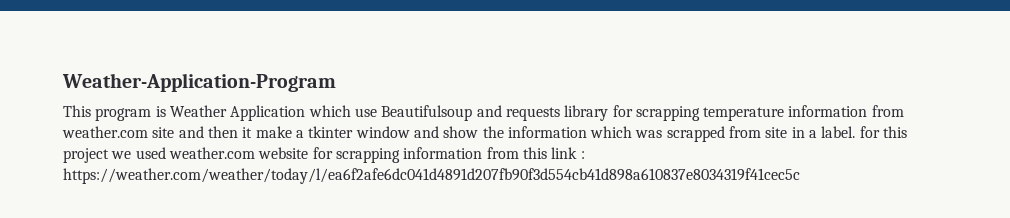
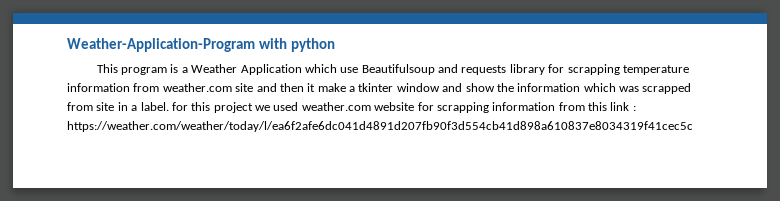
- Weather-Application-Program
+ Weather-Application-Program with python
- This program is Weather Application which use Beautifulsoup and requests library for scrapping temperature information from weather.com site and then it make a tkinter window and show the information which was scrapped from site in a label. for this project we used weather.com website for scrapping information from this link : https://weather.com/weather/today/l/ea6f2afe6dc041d4891d207fb90f3d554cb41d898a610837e8034319f41cec5c
+ This program is a Weather Application which use Beautifulsoup and requests library for scrapping temperature information from weather.com site and then it make a tkinter window and show the information which was scrapped from site in a label. for this project we used weather.com website for scrapping information from this link : https://weather.com/weather/today/l/ea6f2afe6dc041d4891d207fb90f3d554cb41d898a610837e8034319f41cec5c

